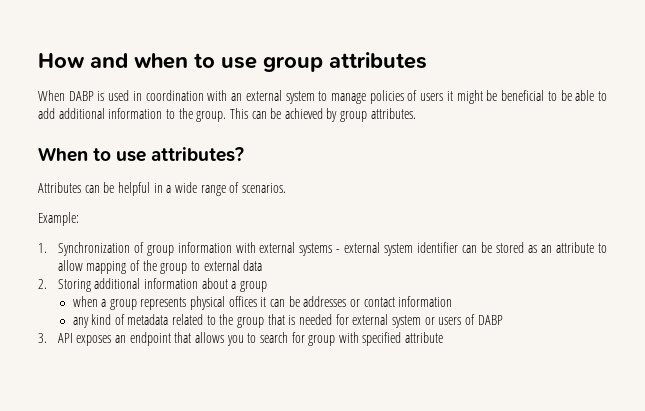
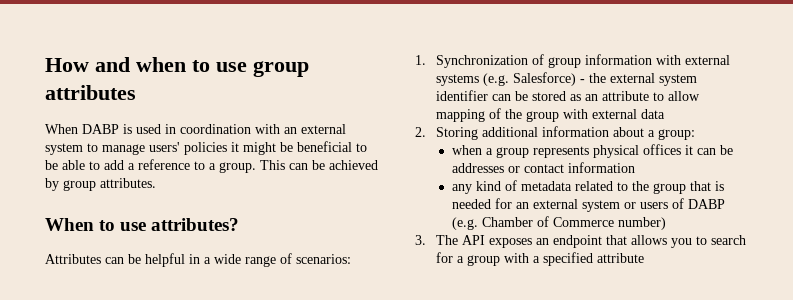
- When DABP is used in coordination with an external system to manage policies of users it might be beneficial to be able to add additional information to the group.
+ When DABP is used in coordination with an external system to manage users' policies it might be beneficial to be able to add a reference to a group.
- Attributes can be helpful in a wide range of scenarios.
- Example:
+ Attributes can be helpful in a wide range of scenarios:
- 1. Synchronization of group information with external systems - external system identifier can be stored as an attribute to allow mapping of the group to external data
+ 1. Synchronization of group information with external systems (e.g. Salesforce) - the external system identifier can be stored as an attribute to allow mapping of the group with external data
- 2. Storing additional information about a group
+ 2. Storing additional information about a group:
- any kind of metadata related to the group that is needed for external system or users of DABP
+ any kind of metadata related to the group that is needed for an external system or users of DABP (e.g. Chamber of Commerce number)
- 3. API exposes an endpoint that allows you to search for group with specified attribute
+ 3. The API exposes an endpoint that allows you to search for a group with a specified attribute

